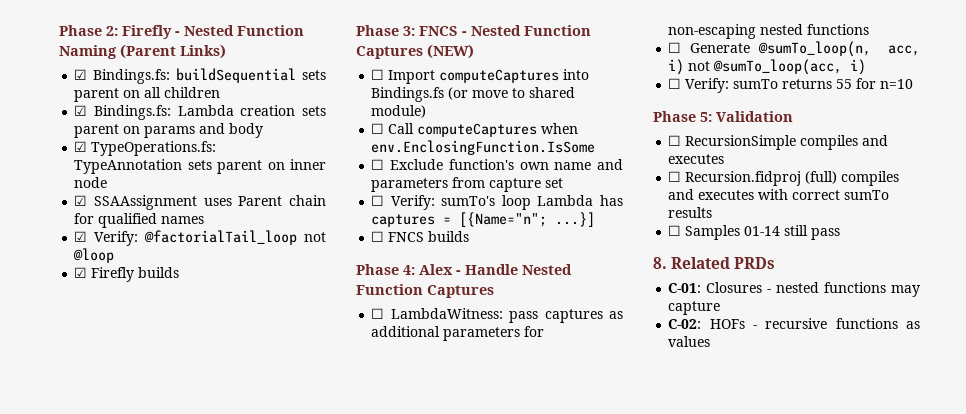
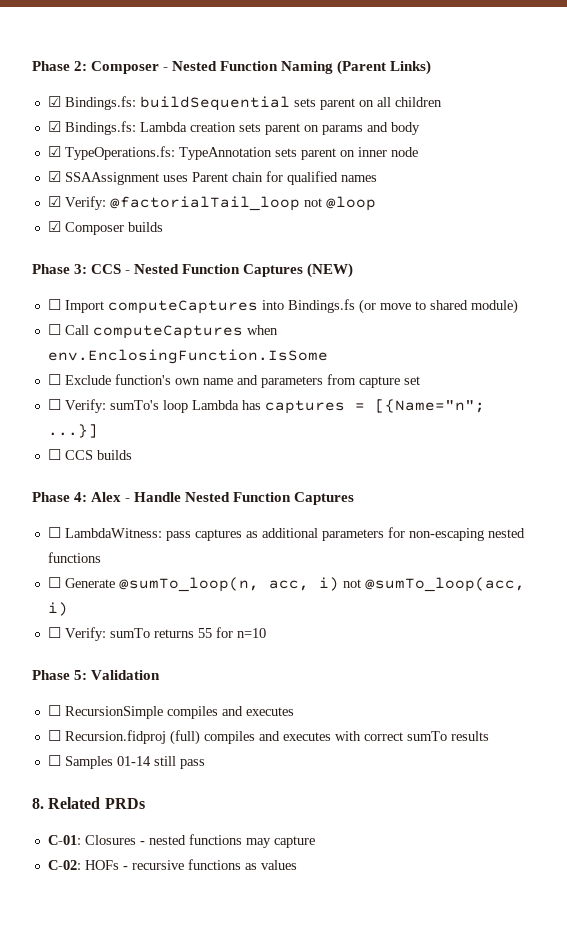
- Phase 2: Firefly - Nested Function Naming (Parent Links)
+ Phase 2: Composer - Nested Function Naming (Parent Links)
- ☑ Firefly builds
+ ☑ Composer builds
- Phase 3: FNCS - Nested Function Captures (NEW)
+ Phase 3: CCS - Nested Function Captures (NEW)
- ☐ FNCS builds
+ ☐ CCS builds

